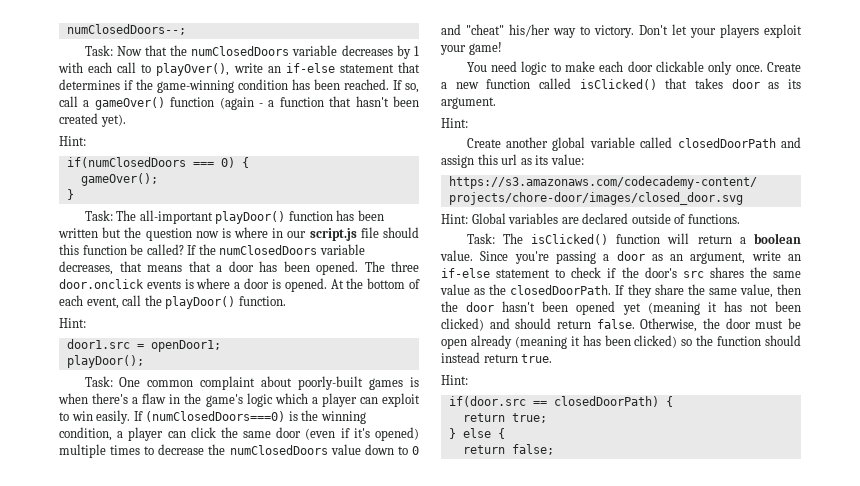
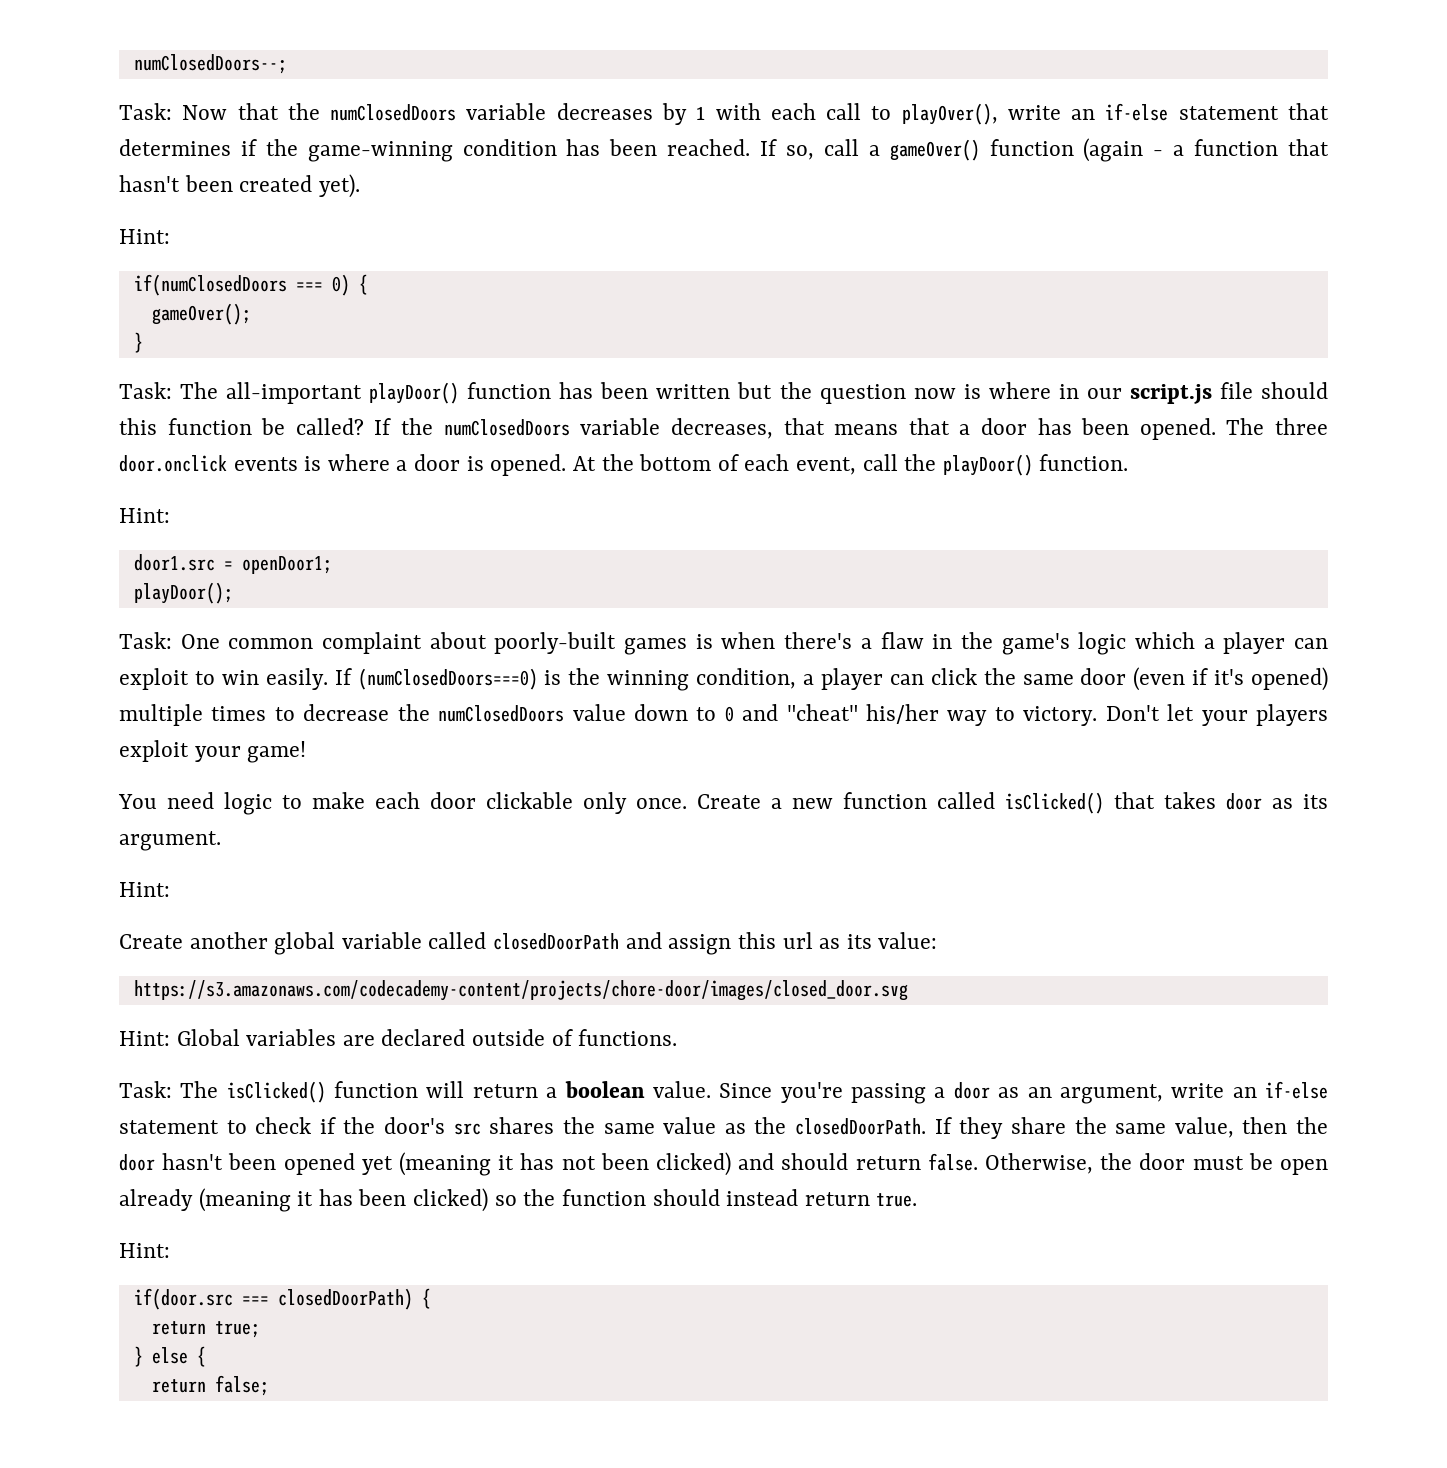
- if(door.src == closedDoorPath) {
+ if(door.src === closedDoorPath) {

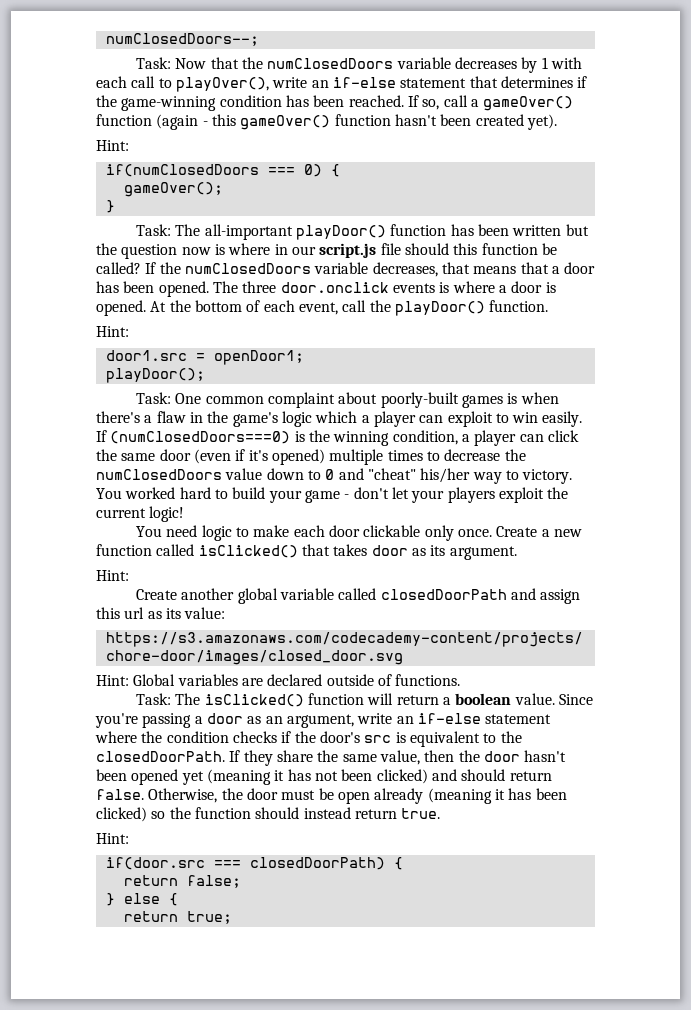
- If so, call a gameOver() function (again - a function that hasn't been created yet).
+ If so, call a gameOver() function (again - this gameOver() function hasn't been created yet).
- Don't let your players exploit your game!
+ You worked hard to build your game - don't let your players exploit the current logic!
- Since you're passing a door as an argument, write an if-else statement to check if the door's src shares the same value as the closedDoorPath.
+ Since you're passing a door as an argument, write an if-else statement where the condition checks if the door's src is equivalent to the closedDoorPath.
- return true;
+ return false;
- return false;
+ return true;

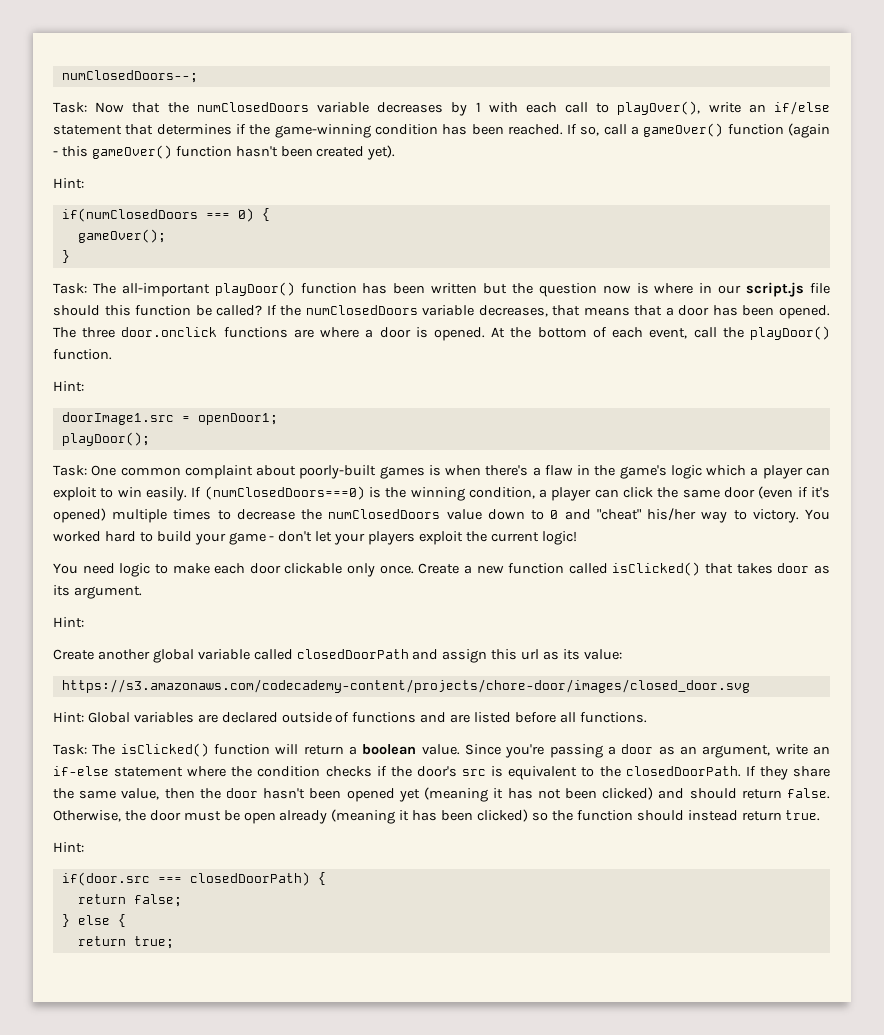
- Task: Now that the numClosedDoors variable decreases by 1 with each call to playOver(), write an if-else statement that determines if the game-winning condition has been reached.
+ Task: Now that the numClosedDoors variable decreases by 1 with each call to playOver(), write an if/else statement that determines if the game-winning condition has been reached.
- The three door.onclick events is where a door is opened.
+ The three door.onclick functions are where a door is opened.
- door1.src = openDoor1;
+ doorImage1.src = openDoor1;
- Hint: Global variables are declared outside of functions.
+ Hint: Global variables are declared outside of functions and are listed before all functions.

